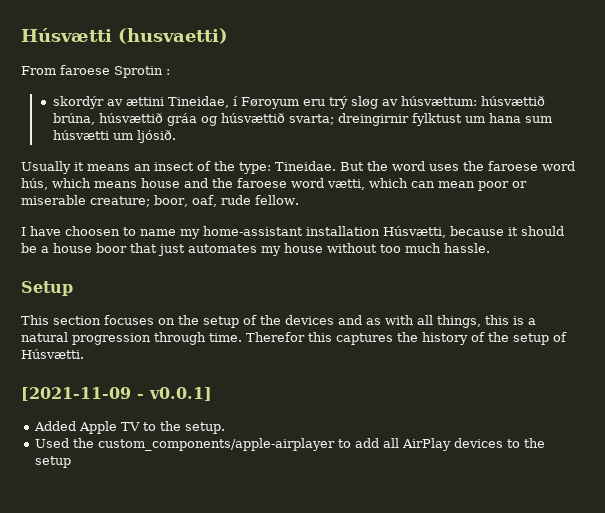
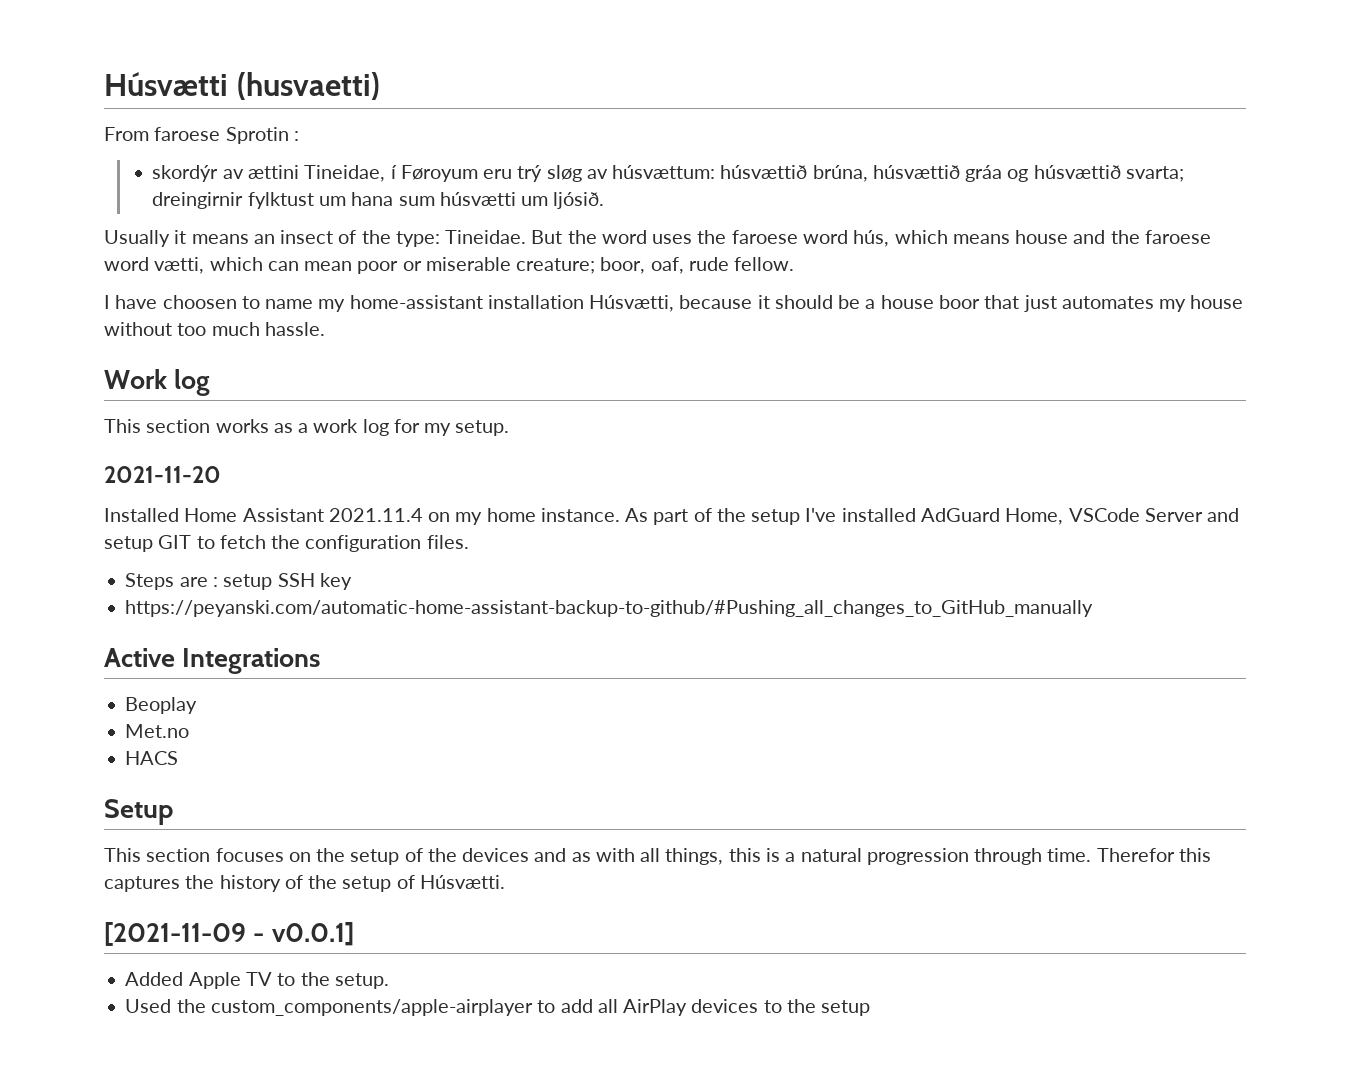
+ Work log
+ This section works as a work log for my setup.
+ 2021-11-20
+ Installed Home Assistant 2021.11.4 on my home instance. As part of the setup I've installed AdGuard Home, VSCode Server and setup GIT to fetch the configuration files.
+ Steps are : setup SSH key
+ https://peyanski.com/automatic-home-assistant-backup-to-github/#Pushing_all_changes_to_GitHub_manually
+ Active Integrations
+ Beoplay
+ Met.no
+ HACS

